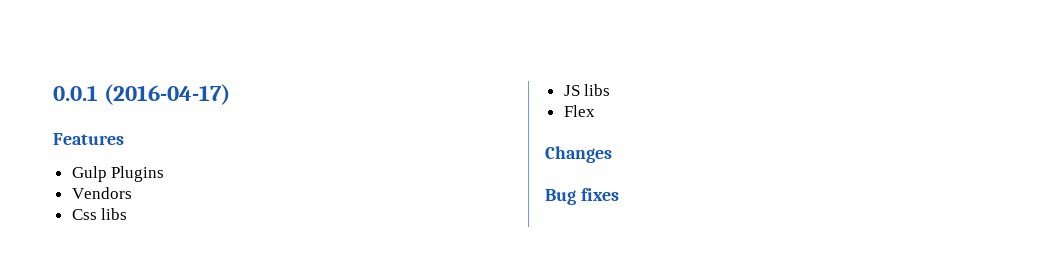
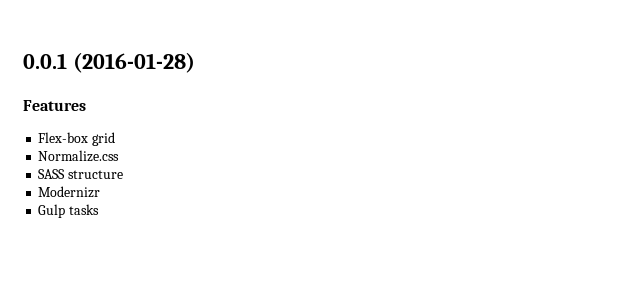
- 0.0.1 (2016-04-17)
+ 0.0.1 (2016-01-28)
- Gulp Plugins
- Vendors
- Css libs
- JS libs
- Flex
- Changes
- Bug fixes
+ Flex-box grid
+ Normalize.css
+ SASS structure
+ Modernizr
+ Gulp tasks

